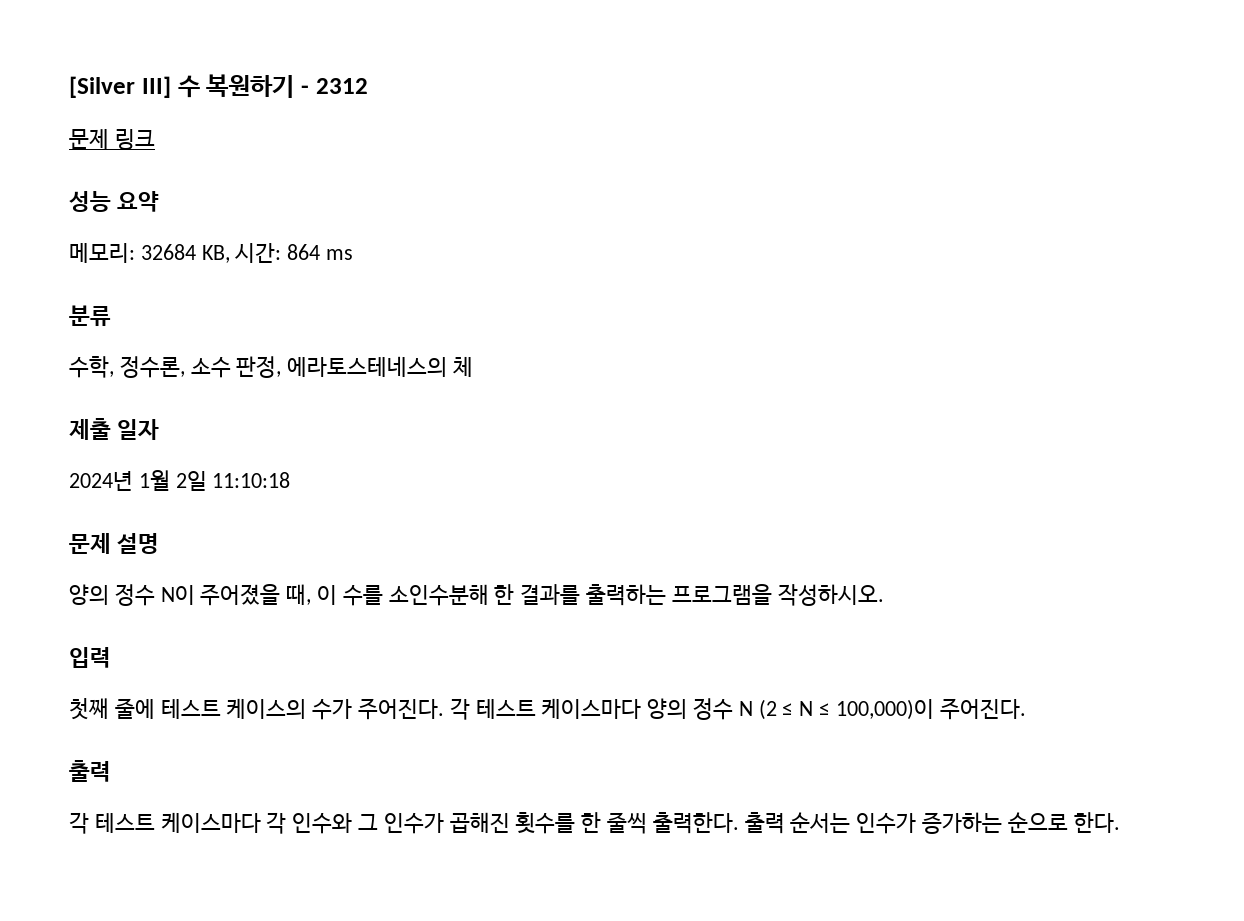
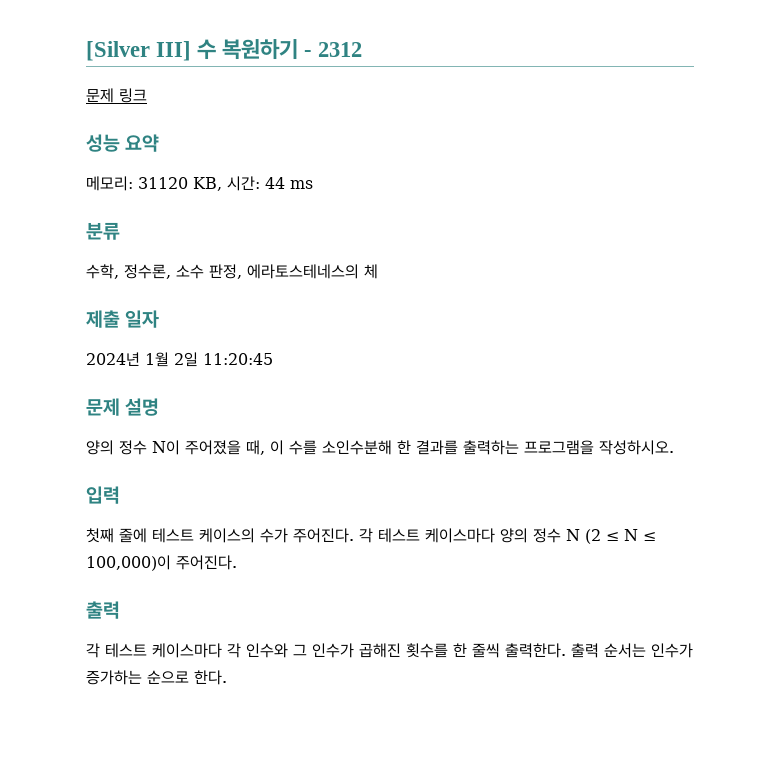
- 메모리: 32684 KB, 시간: 864 ms
+ 메모리: 31120 KB, 시간: 44 ms
- 2024년 1월 2일 11:10:18
+ 2024년 1월 2일 11:20:45

